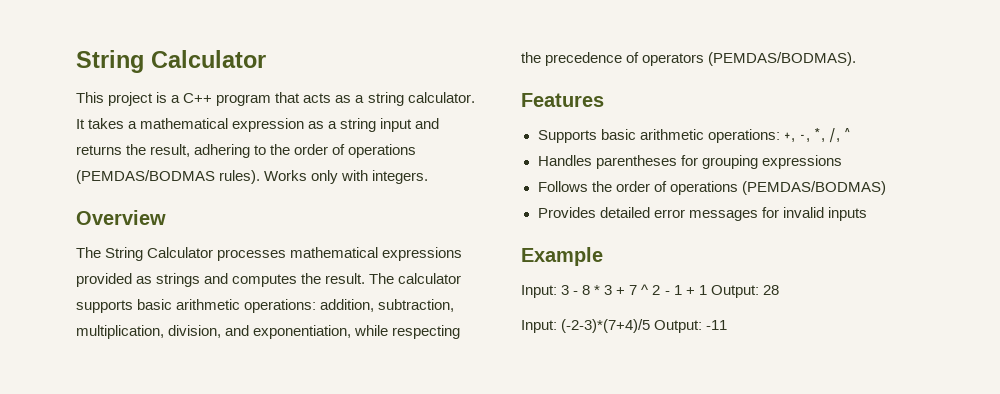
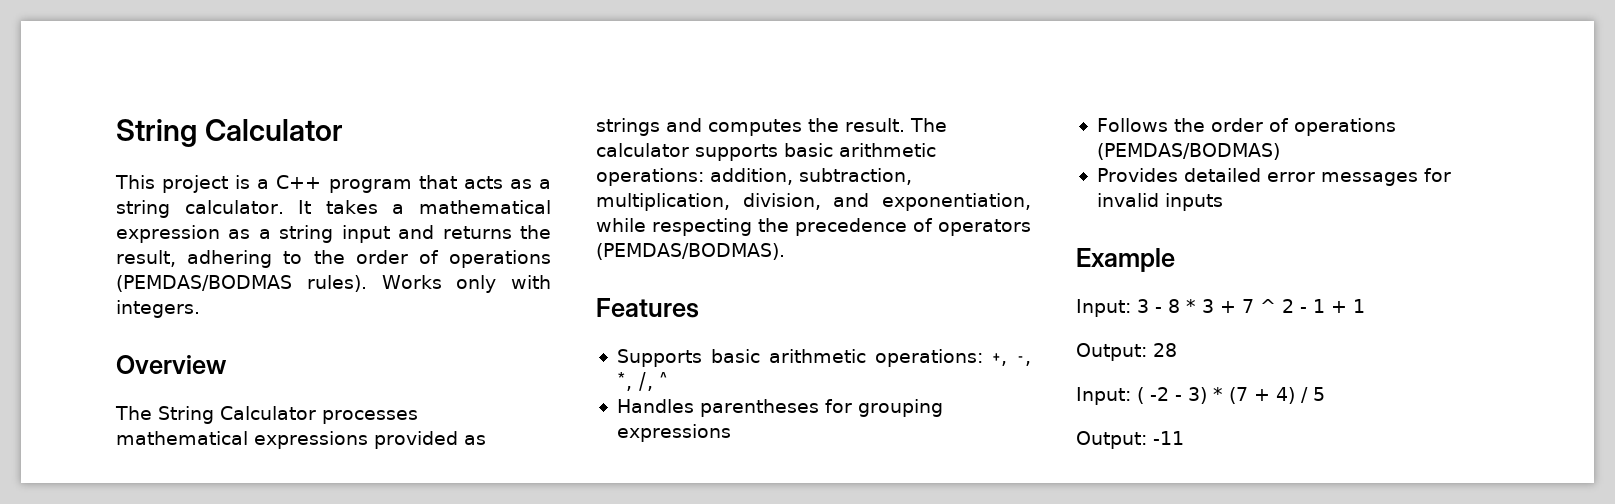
- Input: 3 - 8 * 3 + 7 ^ 2 - 1 + 1 Output: 28
+ Input: 3 - 8 * 3 + 7 ^ 2 - 1 + 1
+ Output: 28
- Input: (-2-3)*(7+4)/5 Output: -11
+ Input: ( -2 - 3) * (7 + 4) / 5
+ Output: -11

